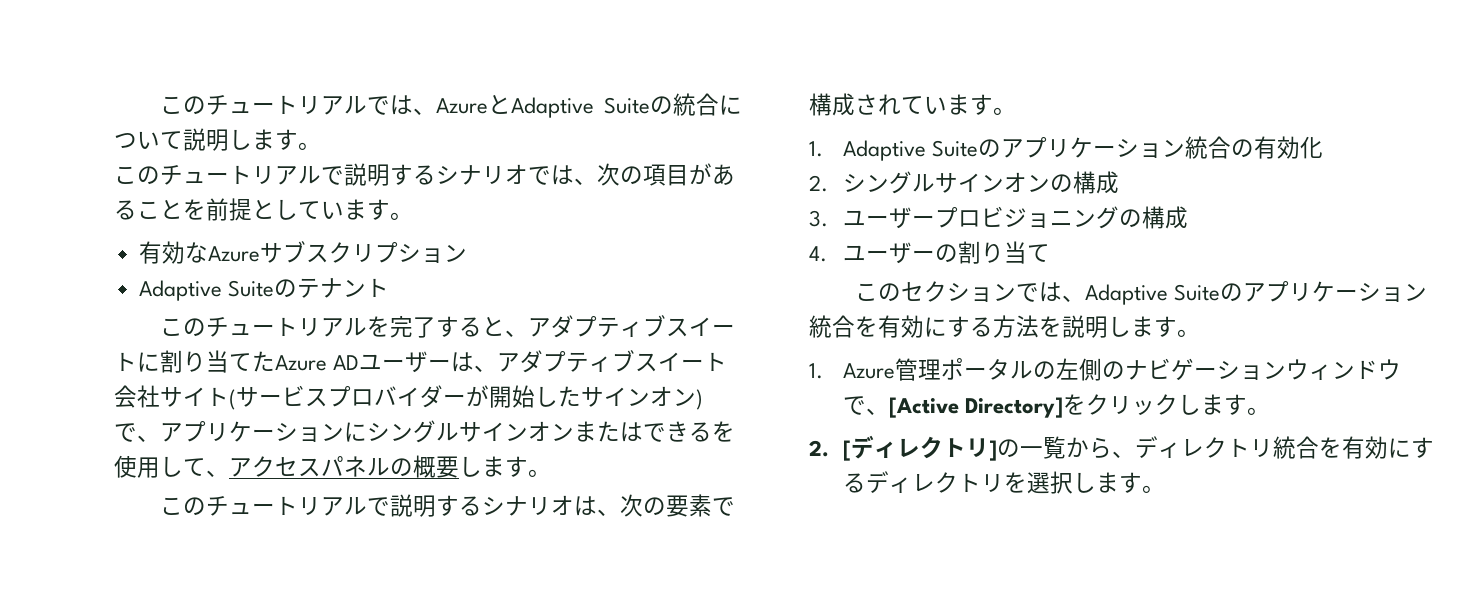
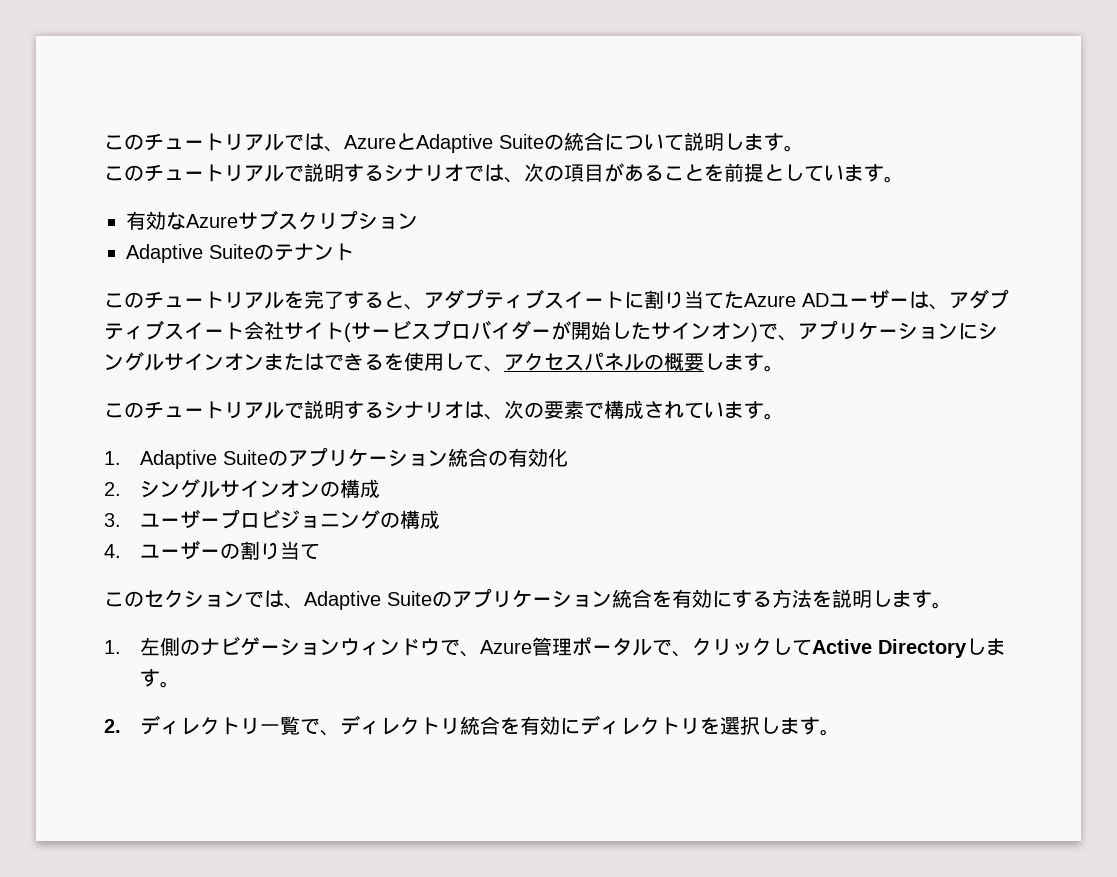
- 1. Azure管理ポータルの左側のナビゲーションウィンドウで、[Active Directory]をクリックします。
+ 1.左側のナビゲーションウィンドウで、Azure管理ポータルで、クリックしてActive Directoryします。
- 2. [ディレクトリ]の一覧から、ディレクトリ統合を有効にするディレクトリを選択します。
+ 2.ディレクトリ一覧で、ディレクトリ統合を有効にディレクトリを選択します。

